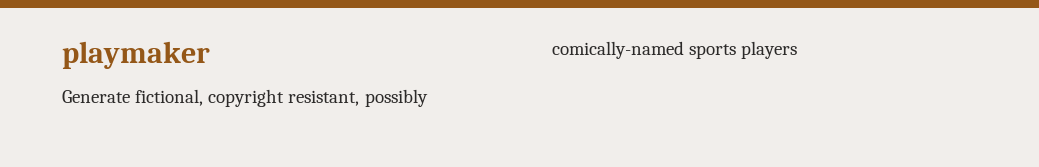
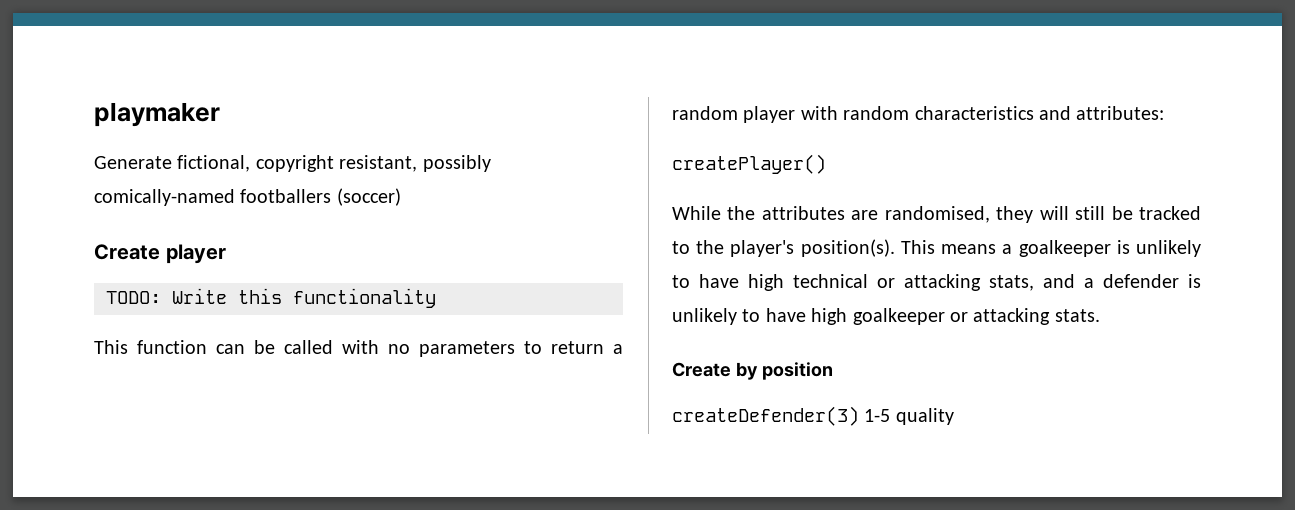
- Generate fictional, copyright resistant, possibly comically-named sports players
+ Generate fictional, copyright resistant, possibly comically-named footballers (soccer)
+ Create player
+ TODO: Write this functionality
+ This function can be called with no parameters to return a random player with random characteristics and attributes:
+ createPlayer()
+ While the attributes are randomised, they will still be tracked to the player's position(s). This means a goalkeeper is unlikely to have high technical or attacking stats, and a defender is unlikely to have high goalkeeper or attacking stats.
+ Create by position
+ createDefender(3) 1-5 quality

